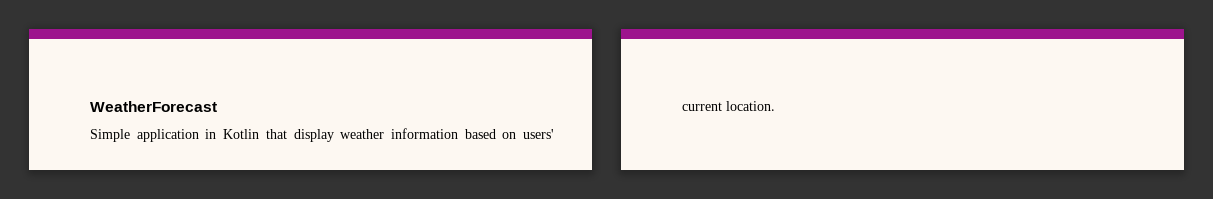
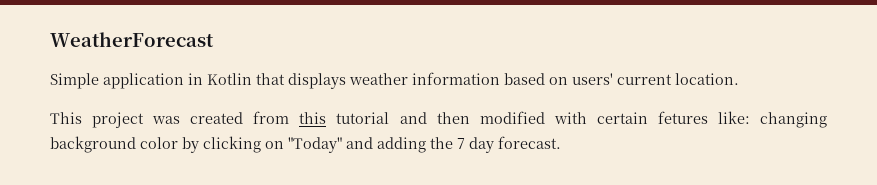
- Simple application in Kotlin that display weather information based on users' current location.
+ Simple application in Kotlin that displays weather information based on users' current location.
+ This project was created from this tutorial and then modified with certain fetures like: changing background color by clicking on "Today" and adding the 7 day forecast.

